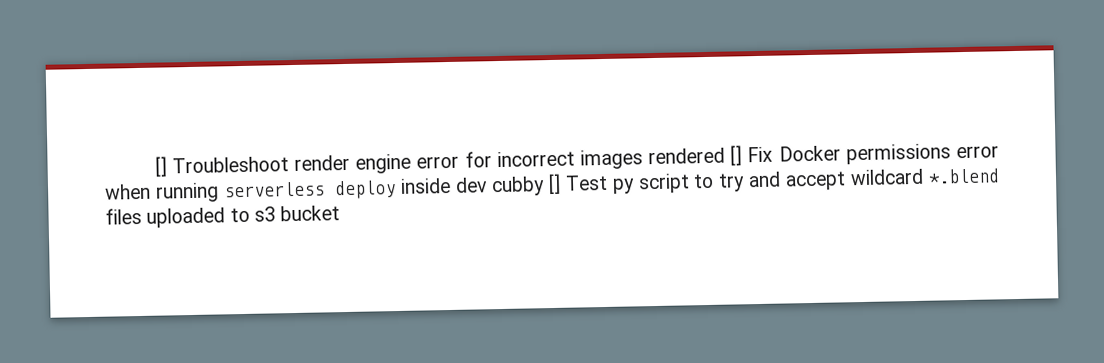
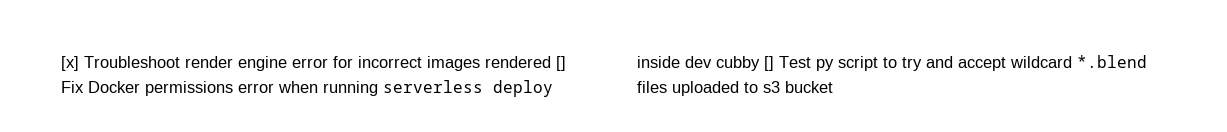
- [] Troubleshoot render engine error for incorrect images rendered [] Fix Docker permissions error when running serverless deploy inside dev cubby [] Test py script to try and accept wildcard *.blend files uploaded to s3 bucket
+ [x] Troubleshoot render engine error for incorrect images rendered [] Fix Docker permissions error when running serverless deploy inside dev cubby [] Test py script to try and accept wildcard *.blend files uploaded to s3 bucket

